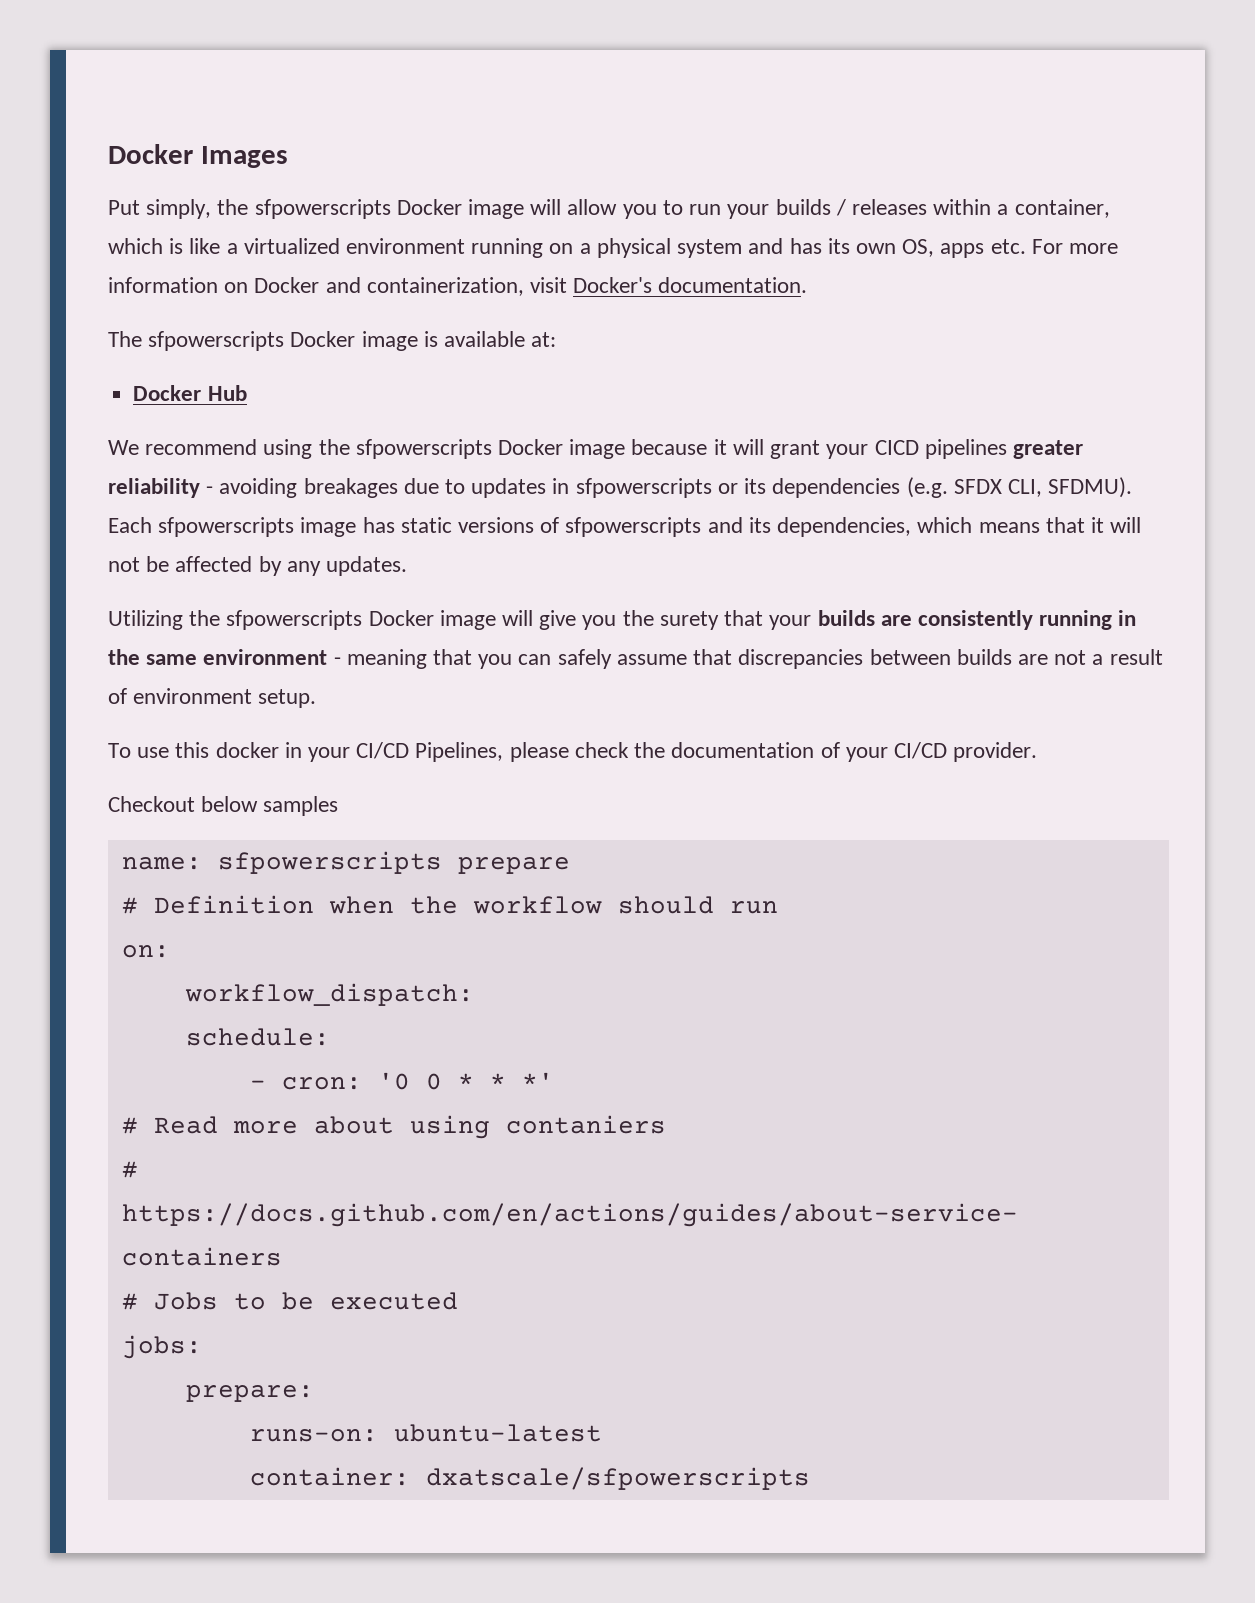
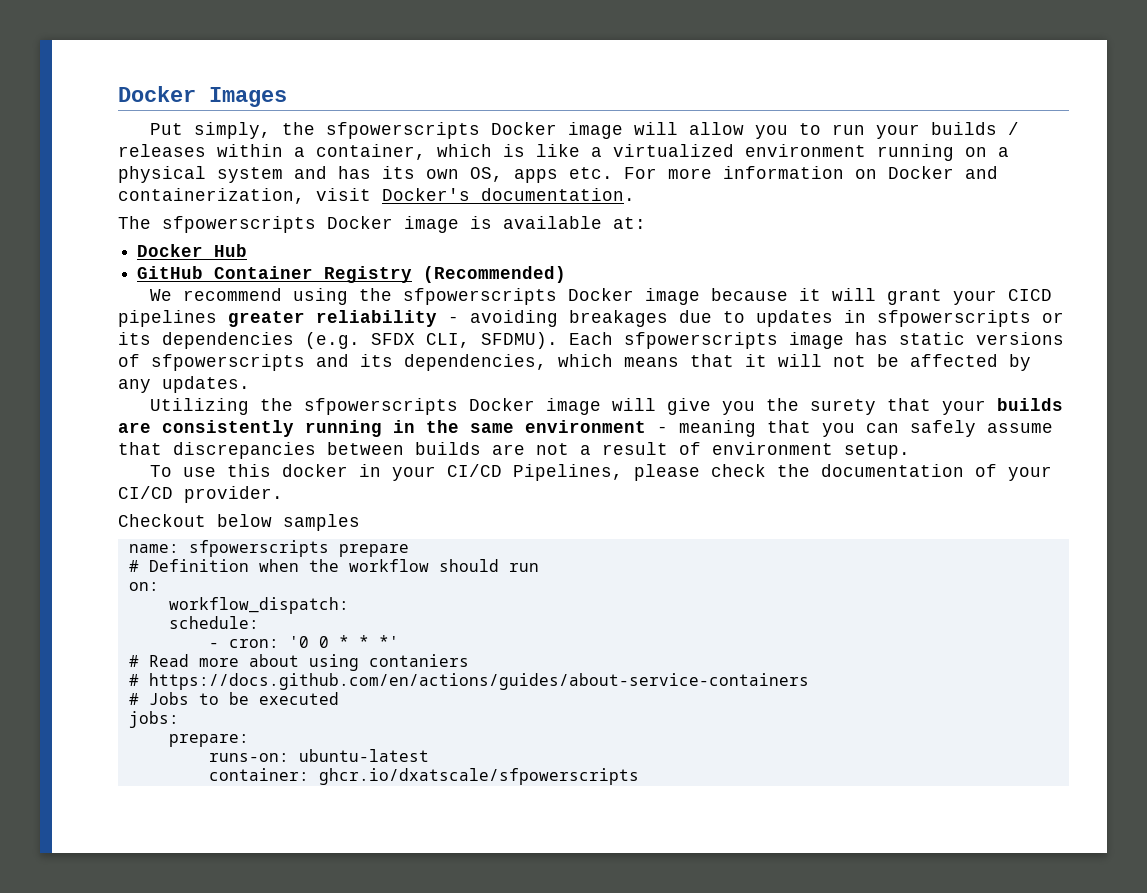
+ GitHub Container Registry (Recommended)
- container: dxatscale/sfpowerscripts
+ container: ghcr.io/dxatscale/sfpowerscripts

